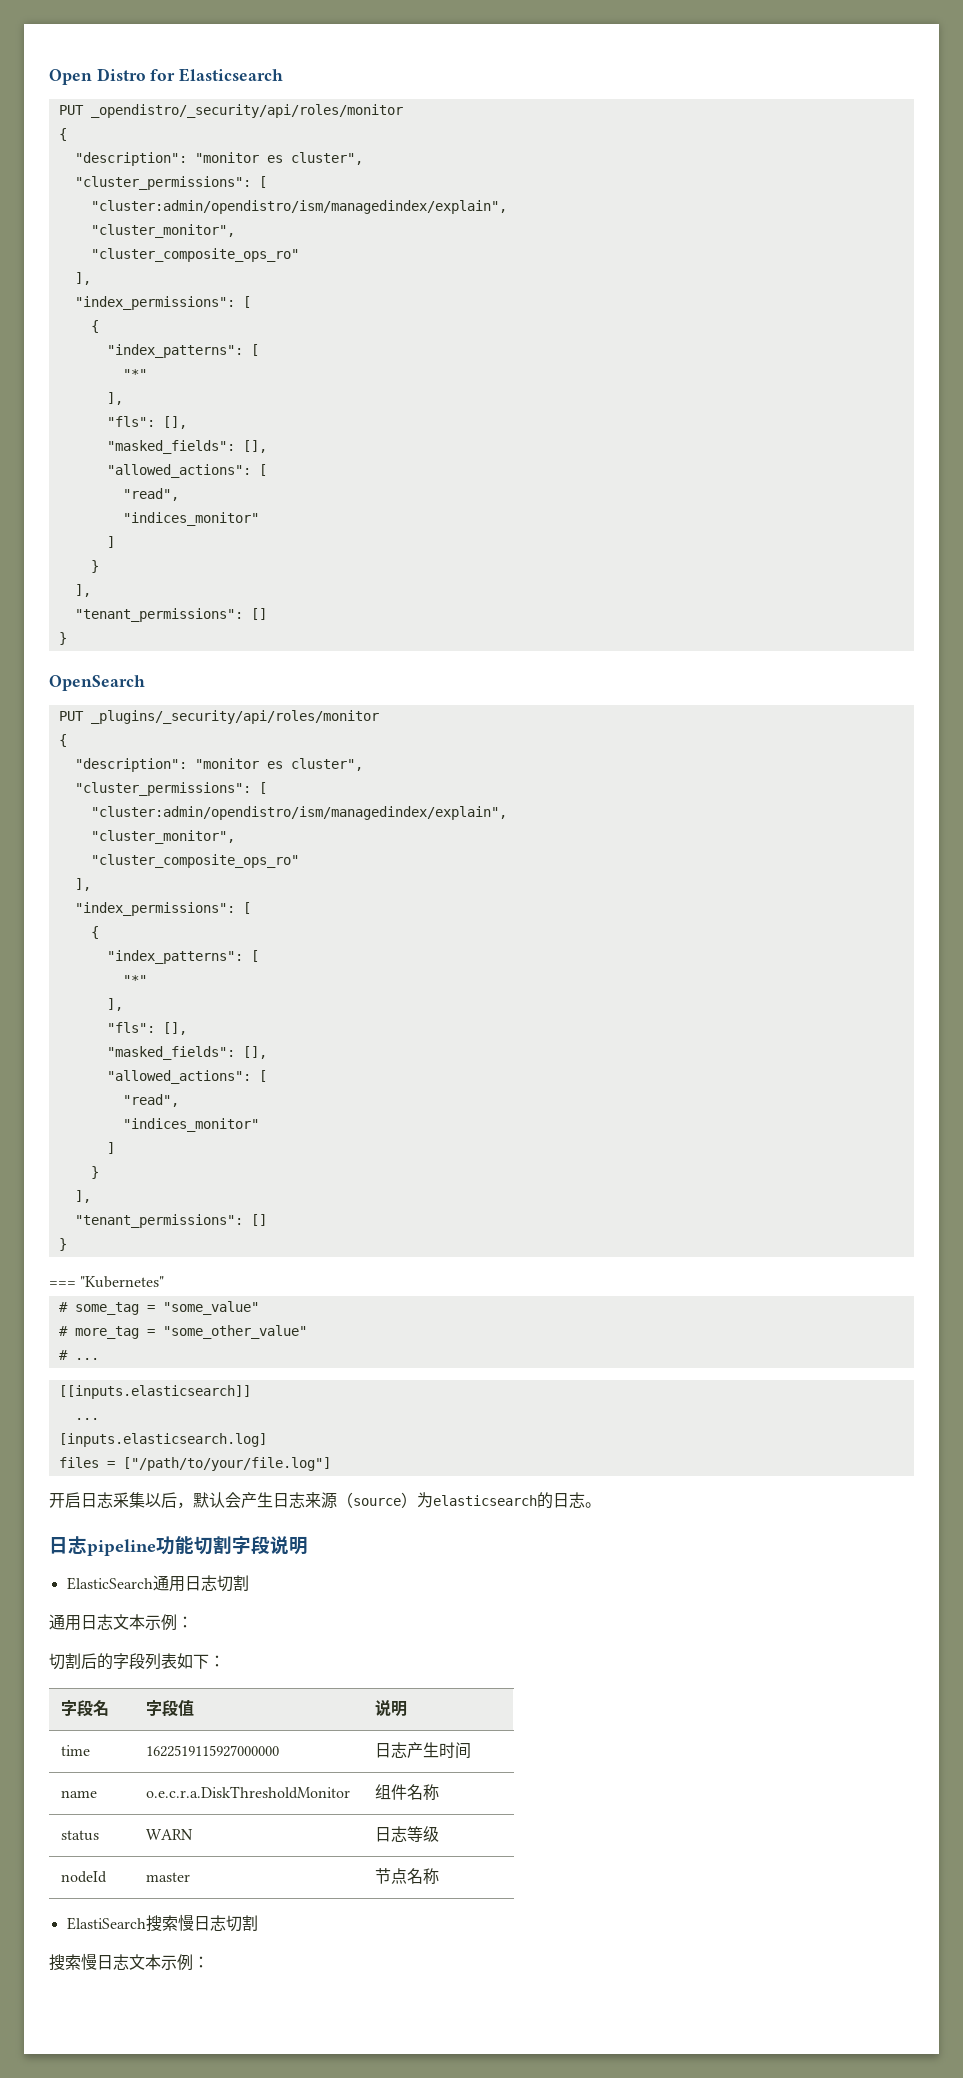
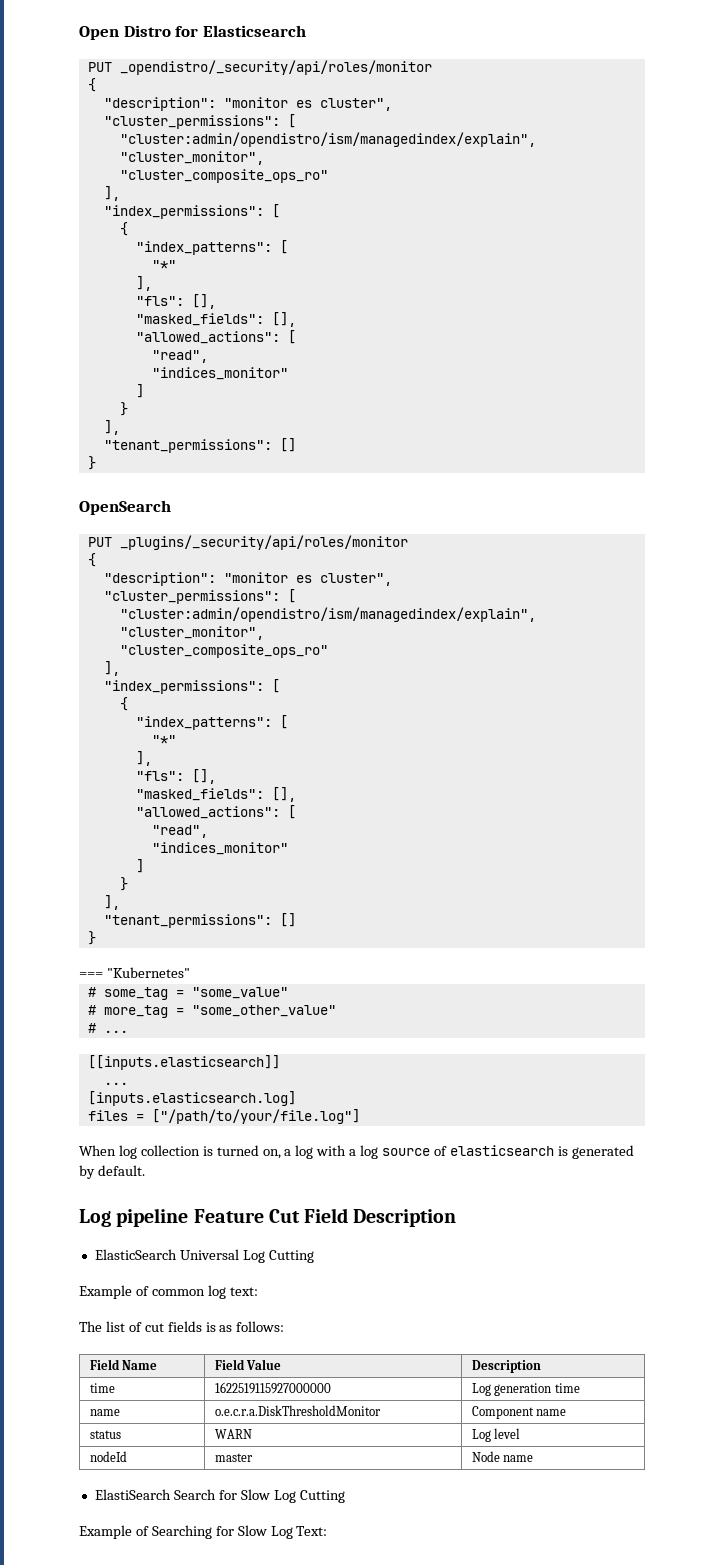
- 开启日志采集以后，默认会产生日志来源（source）为elasticsearch的日志。
- 日志pipeline功能切割字段说明
- ElasticSearch通用日志切割
- 通用日志文本示例：
- 切割后的字段列表如下：
- 字段名 | 字段值 | 说明
+ When log collection is turned on, a log with a log source of elasticsearch is generated by default.
+ Log pipeline Feature Cut Field Description
+ ElasticSearch Universal Log Cutting
+ Example of common log text:
+ The list of cut fields is as follows:
+ Field Name | Field Value | Description
- time | 1622519115927000000 | 日志产生时间
+ time | 1622519115927000000 | Log generation time
- name | o.e.c.r.a.DiskThresholdMonitor | 组件名称
+ name | o.e.c.r.a.DiskThresholdMonitor | Component name
- status | WARN | 日志等级
+ status | WARN | Log level
- nodeId | master | 节点名称
+ nodeId | master | Node name
- ElastiSearch搜索慢日志切割
- 搜索慢日志文本示例：
+ ElastiSearch Search for Slow Log Cutting
+ Example of Searching for Slow Log Text:

